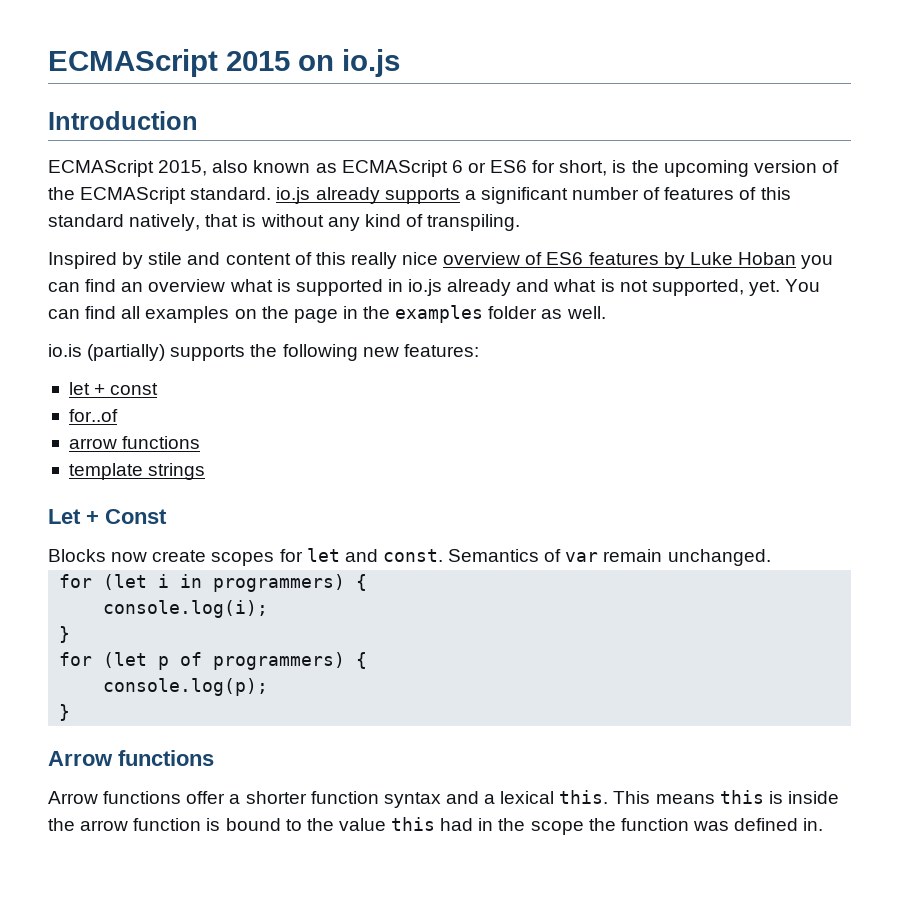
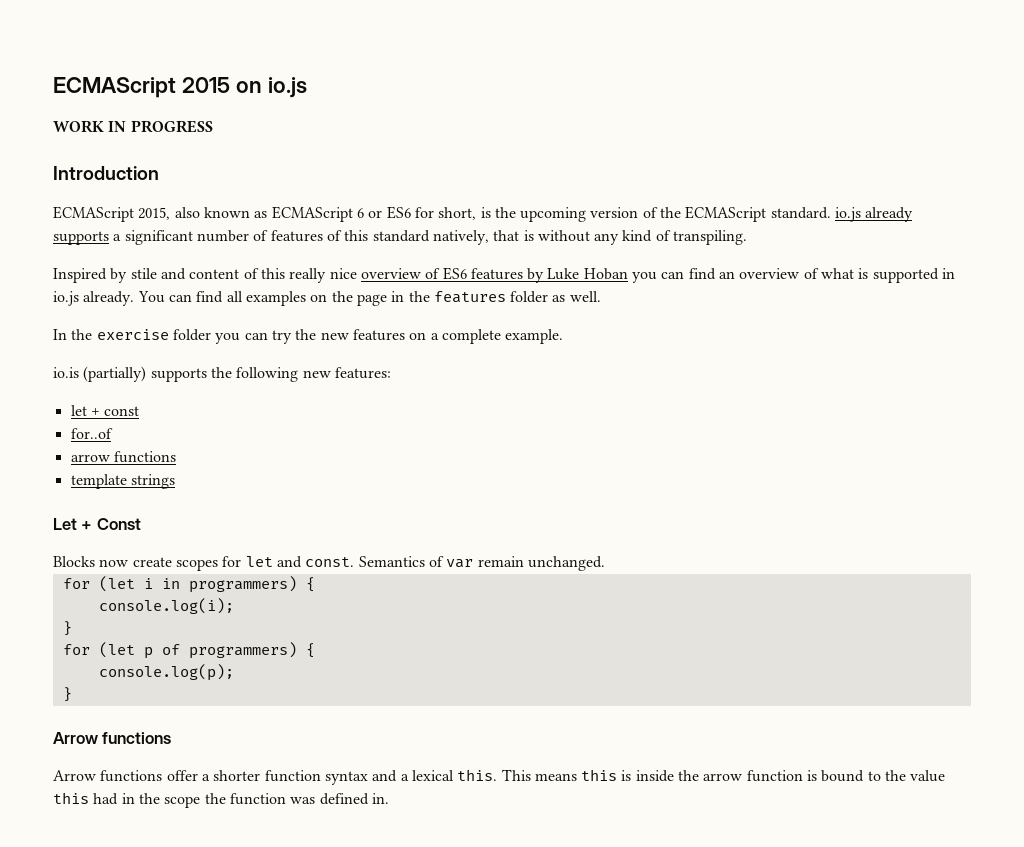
+ WORK IN PROGRESS
- Inspired by stile and content of this really nice overview of ES6 features by Luke Hoban you can find an overview what is supported in io.js already and what is not supported, yet.
+ Inspired by stile and content of this really nice overview of ES6 features by Luke Hoban you can find an overview of what is supported in io.js already.
- You can find all examples on the page in the examples folder as well.
+ You can find all examples on the page in the features folder as well.
+ In the exercise folder you can try the new features on a complete example.

